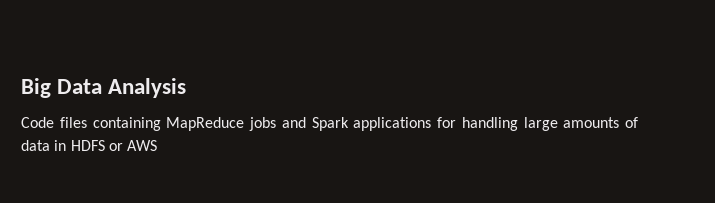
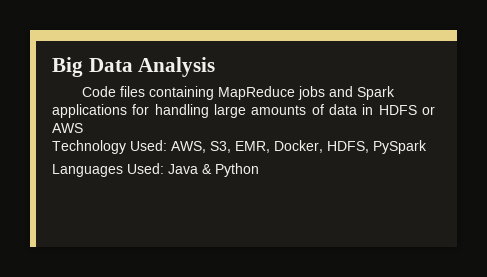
+ Technology Used: AWS, S3, EMR, Docker, HDFS, PySpark
+ Languages Used: Java & Python

